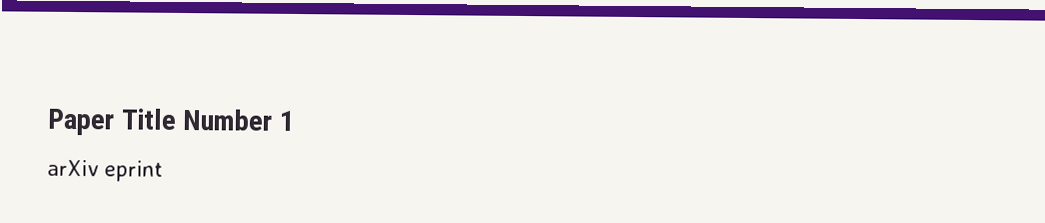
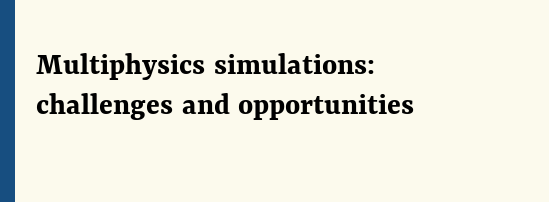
- Paper Title Number 1
- arXiv eprint
+ Multiphysics simulations: challenges and opportunities

